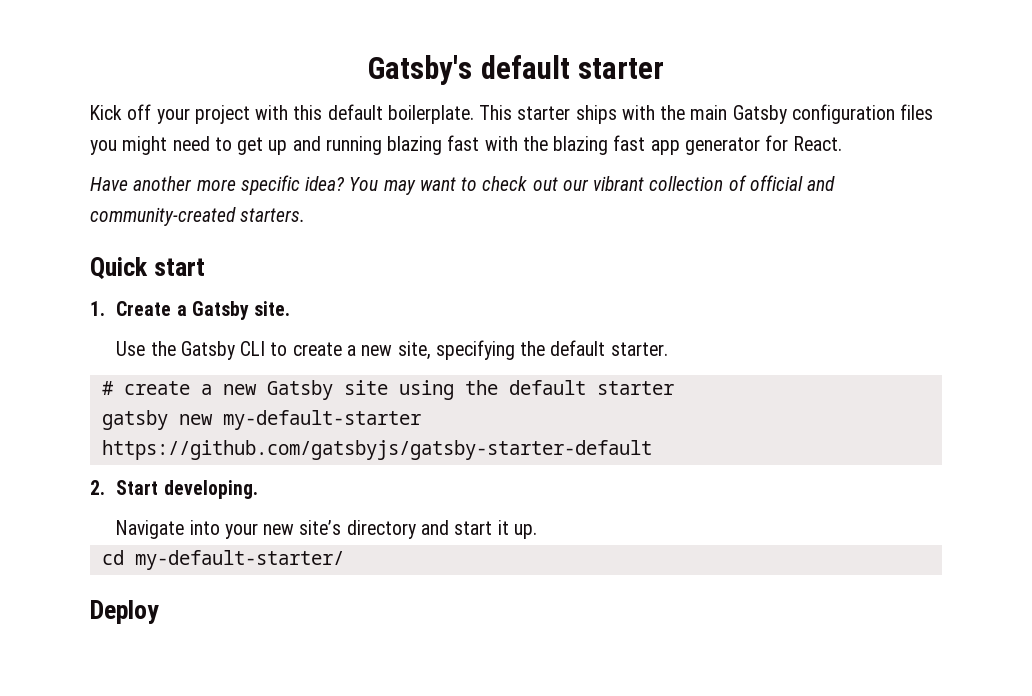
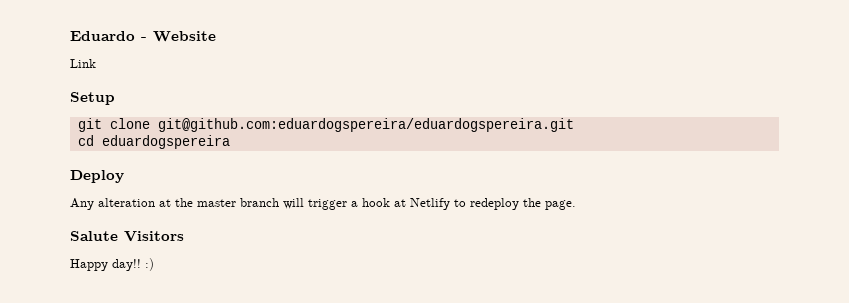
- Gatsby's default starter
- Kick off your project with this default boilerplate. This starter ships with the main Gatsby configuration files you might need to get up and running blazing fast with the blazing fast app generator for React.
- Have another more specific idea? You may want to check out our vibrant collection of official and community-created starters.
- Quick start
- 1. Create a Gatsby site.
- Use the Gatsby CLI to create a new site, specifying the default starter.
- # create a new Gatsby site using the default starter
- gatsby new my-default-starter https://github.com/gatsbyjs/gatsby-starter-default
- 2. Start developing.
- Navigate into your new site’s directory and start it up.
+ Eduardo - Website
+ Link
+ Setup
+ git clone git@github.com:eduardogspereira/eduardogspereira.git
- cd my-default-starter/
+ cd eduardogspereira
+ Any alteration at the master branch will trigger a hook at Netlify to redeploy the page.
+ Salute Visitors
+ Happy day!! :)

